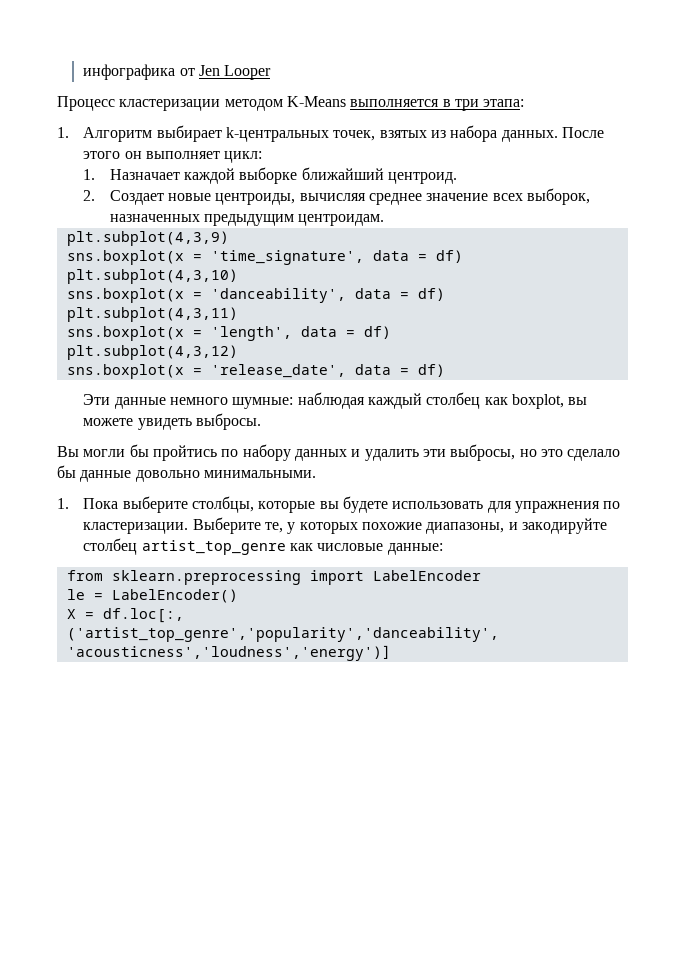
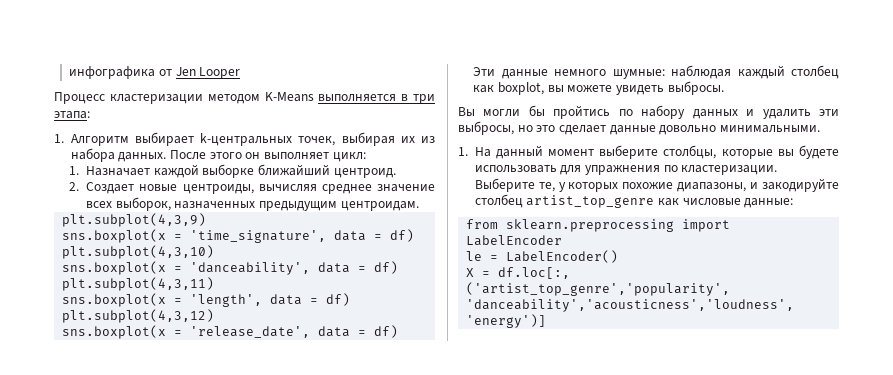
- 1. Алгоритм выбирает k-центральных точек, взятых из набора данных.
+ 1. Алгоритм выбирает k-центральных точек, выбирая их из набора данных.
- Вы могли бы пройтись по набору данных и удалить эти выбросы, но это сделало бы данные довольно минимальными.
+ Вы могли бы пройтись по набору данных и удалить эти выбросы, но это сделает данные довольно минимальными.
- 1. Пока выберите столбцы, которые вы будете использовать для упражнения по кластеризации.
+ 1. На данный момент выберите столбцы, которые вы будете использовать для упражнения по кластеризации.

